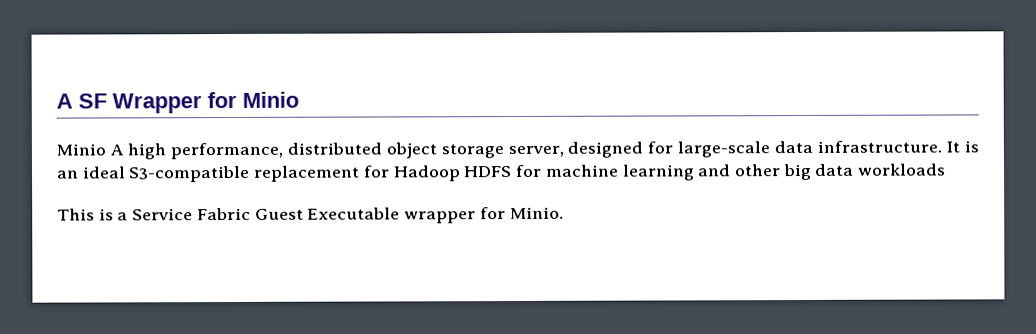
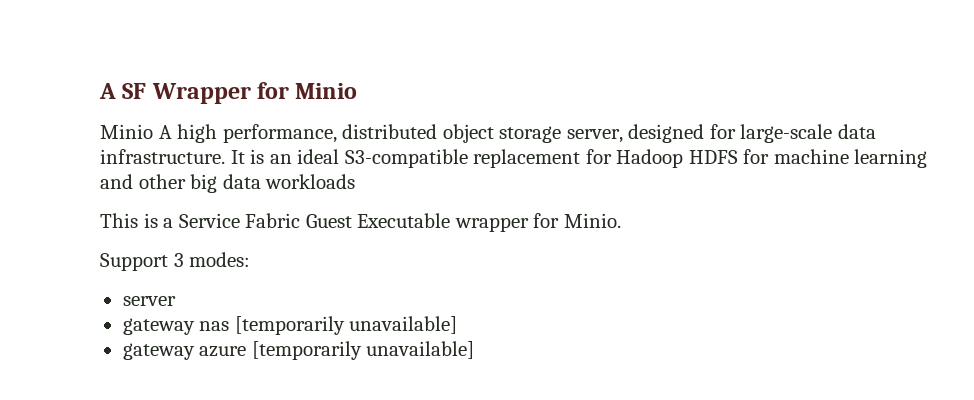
+ Support 3 modes:
+ server
+ gateway nas [temporarily unavailable]
+ gateway azure [temporarily unavailable]

